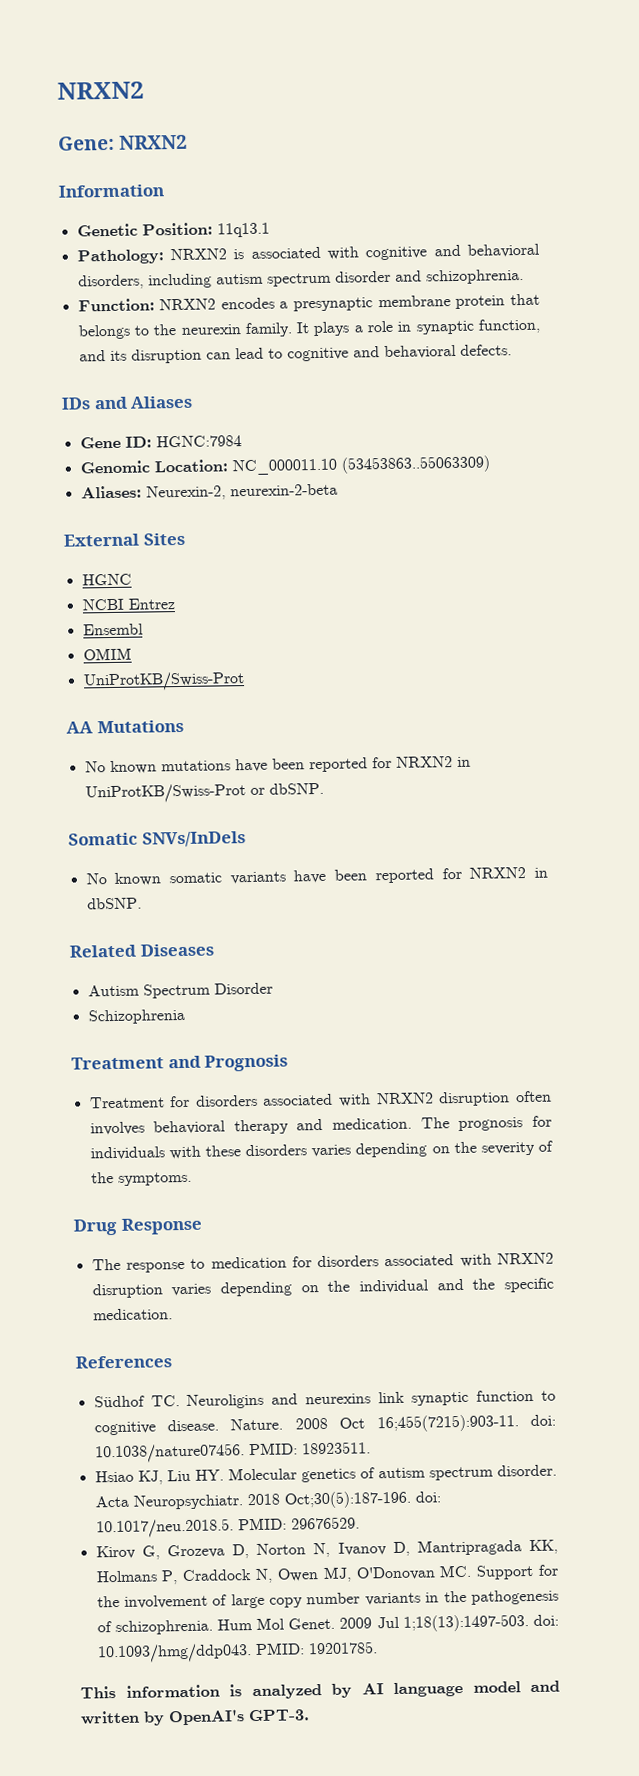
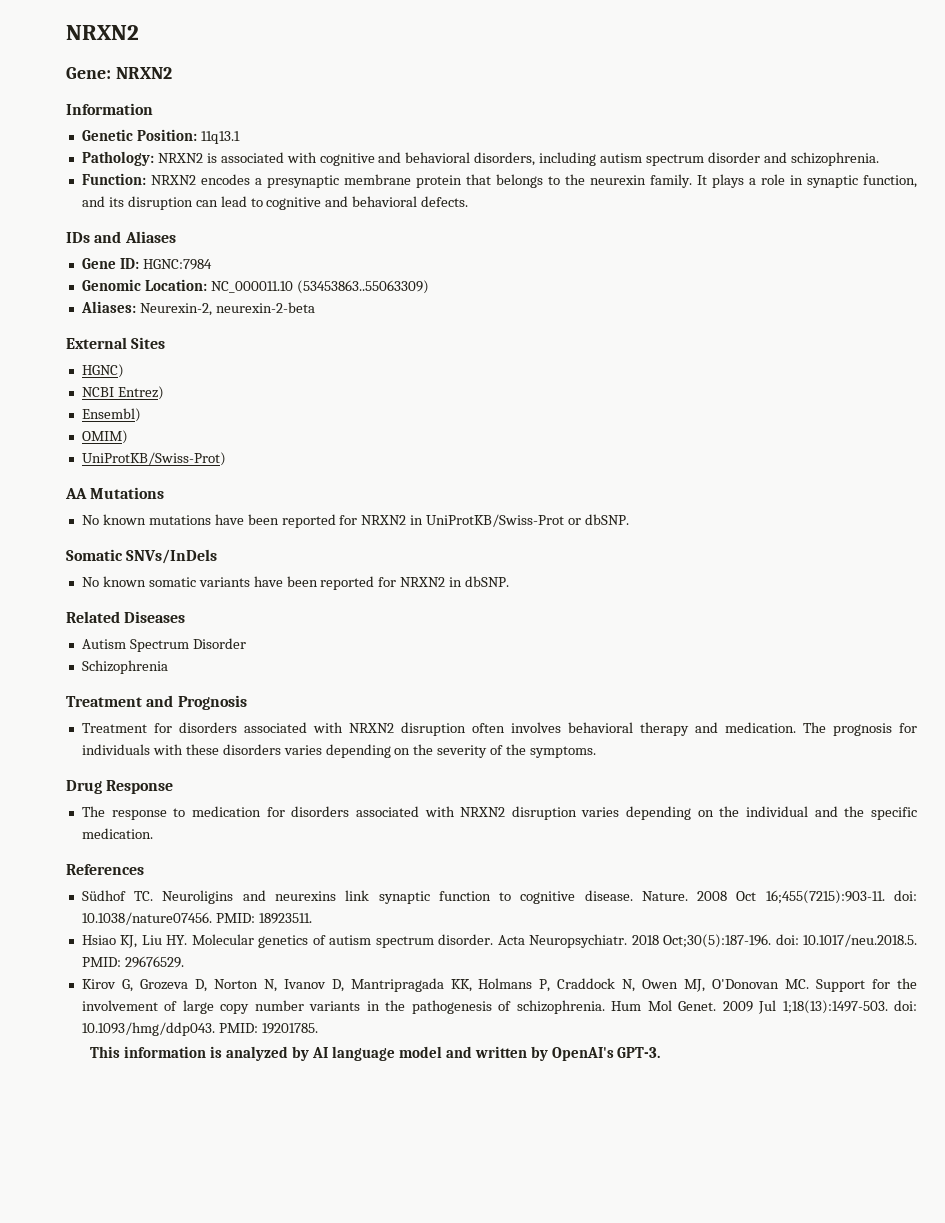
- HGNC
+ HGNC)
- NCBI Entrez
- Ensembl
- OMIM
- UniProtKB/Swiss-Prot
+ NCBI Entrez)
+ Ensembl)
+ OMIM)
+ UniProtKB/Swiss-Prot)

